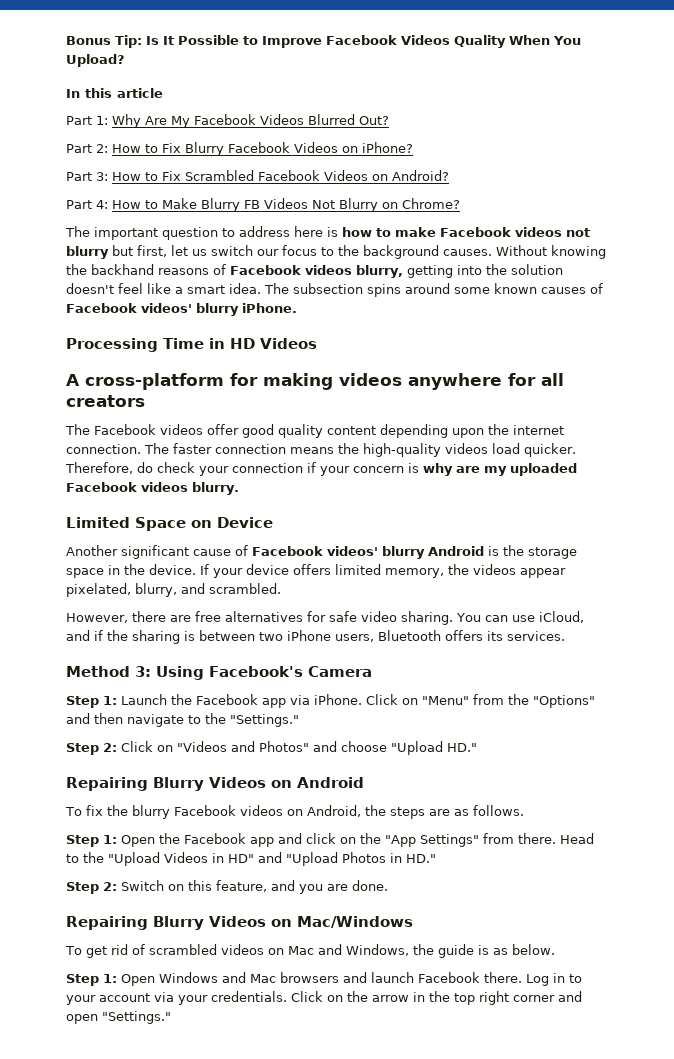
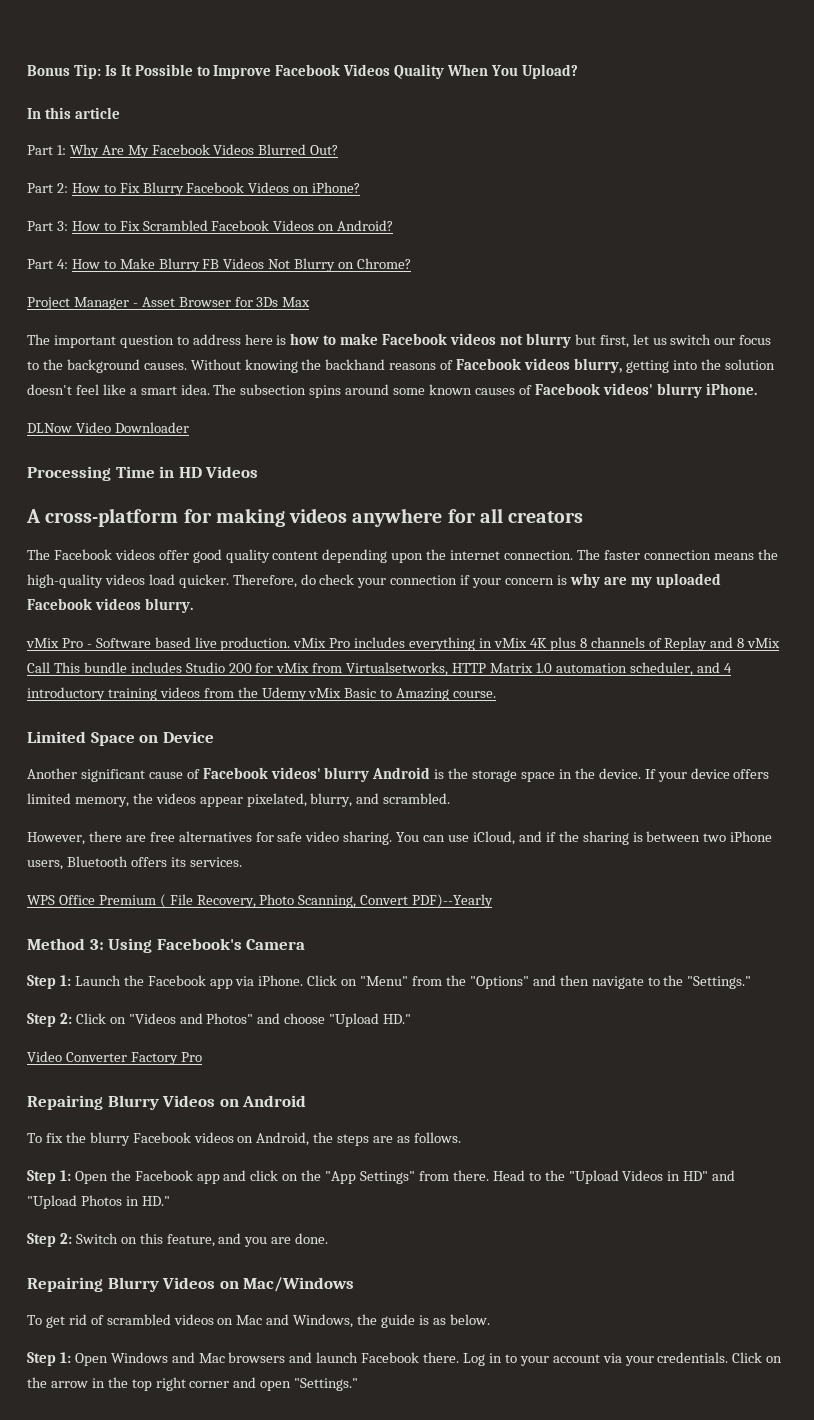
+ Project Manager - Asset Browser for 3Ds Max
+ DLNow Video Downloader
+ vMix Pro - Software based live production. vMix Pro includes everything in vMix 4K plus 8 channels of Replay and 8 vMix Call This bundle includes Studio 200 for vMix from Virtualsetworks, HTTP Matrix 1.0 automation scheduler, and 4 introductory training videos from the Udemy vMix Basic to Amazing course.
+ WPS Office Premium ( File Recovery, Photo Scanning, Convert PDF)--Yearly
+ Video Converter Factory Pro

